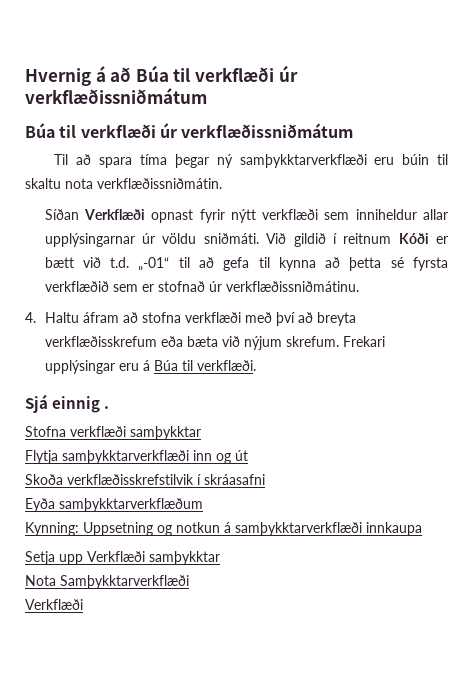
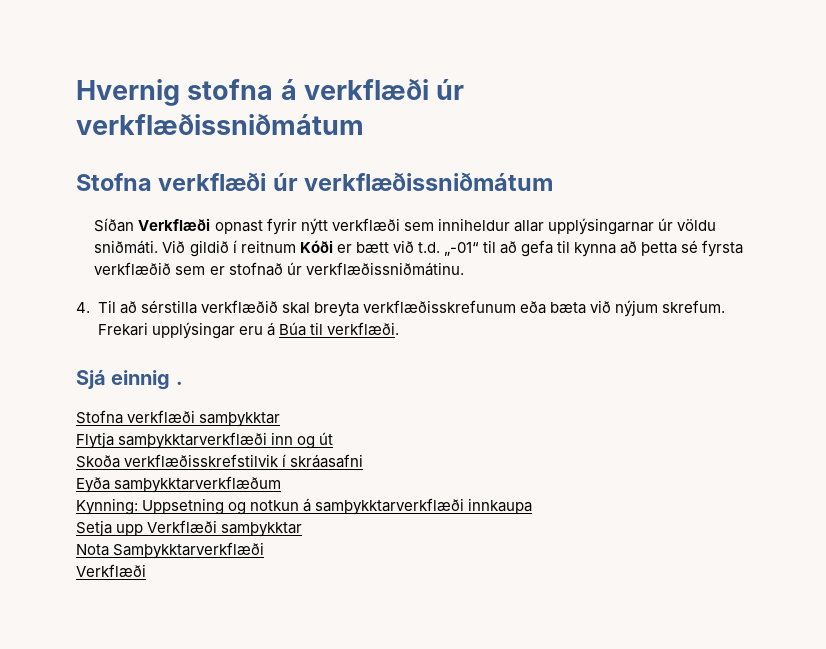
- Hvernig á að Búa til verkflæði úr verkflæðissniðmátum
- Búa til verkflæði úr verkflæðissniðmátum
- Til að spara tíma þegar ný samþykktarverkflæði eru búin til skaltu nota verkflæðissniðmátin.
+ Hvernig stofna á verkflæði úr verkflæðissniðmátum
+ Stofna verkflæði úr verkflæðissniðmátum
- 4. Haltu áfram að stofna verkflæði með því að breyta verkflæðisskrefum eða bæta við nýjum skrefum.
+ 4. Til að sérstilla verkflæðið skal breyta verkflæðisskrefunum eða bæta við nýjum skrefum.

